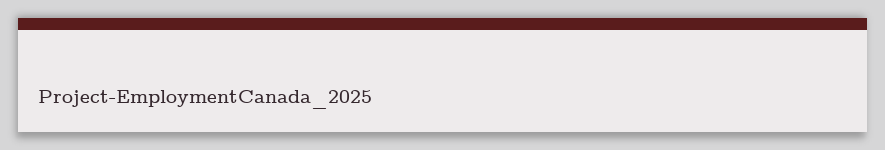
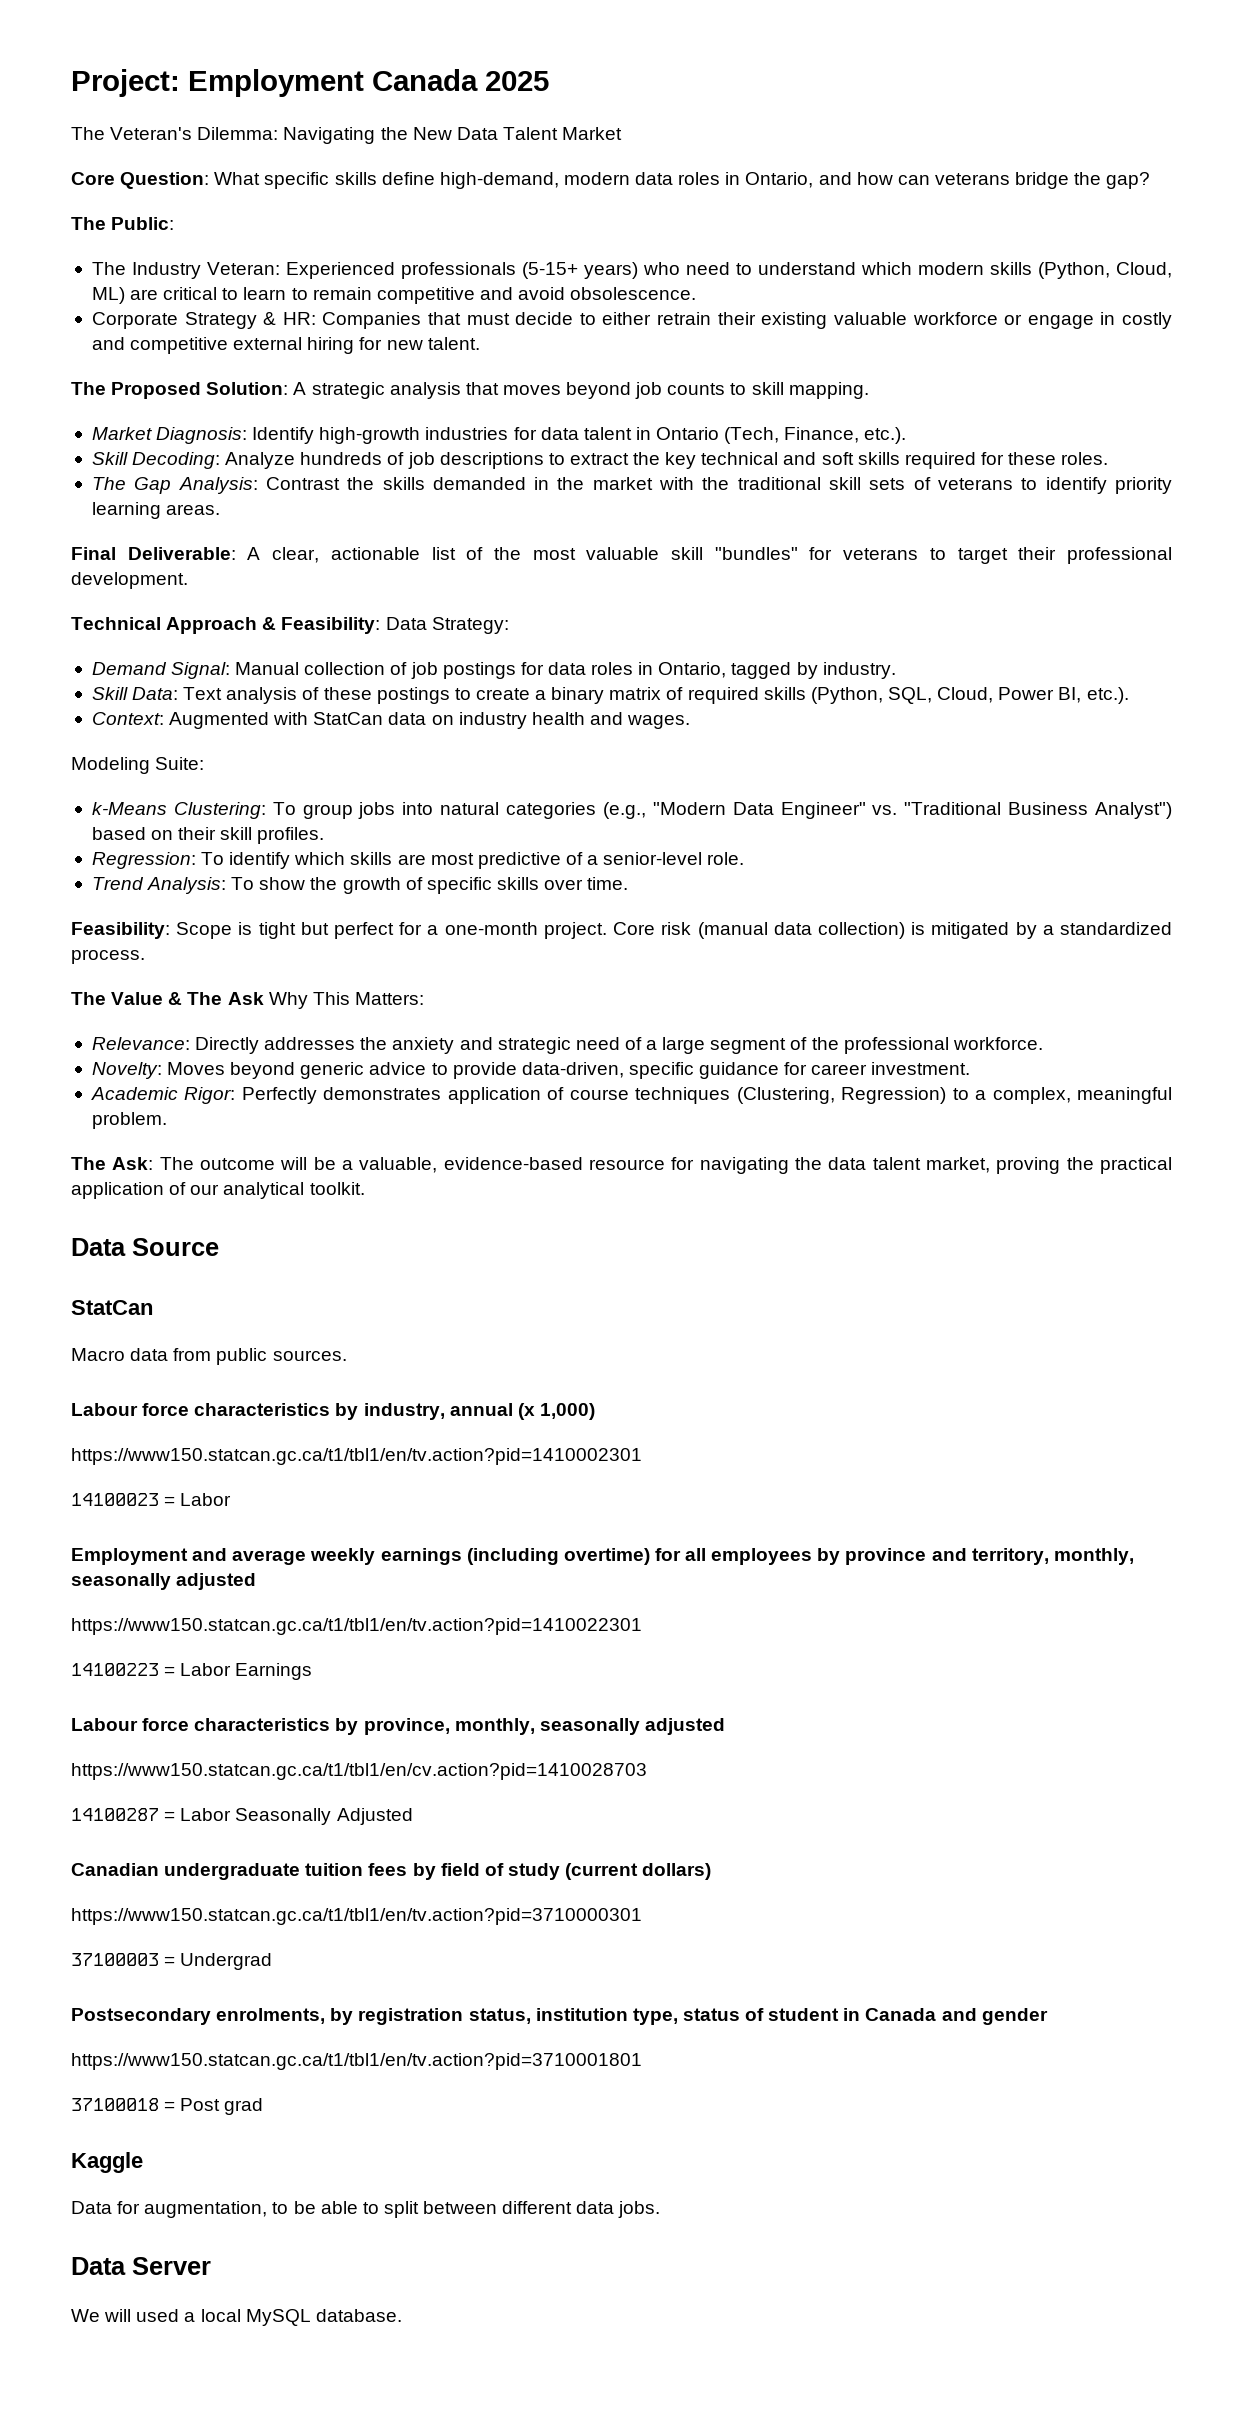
- Project-EmploymentCanada_2025
+ Project: Employment Canada 2025
+ The Veteran's Dilemma: Navigating the New Data Talent Market
+ Core Question: What specific skills define high-demand, modern data roles in Ontario, and how can veterans bridge the gap?
+ The Public:
+ The Industry Veteran: Experienced professionals (5-15+ years) who need to understand which modern skills (Python, Cloud, ML) are critical to learn to remain competitive and avoid obsolescence.
+ Corporate Strategy & HR: Companies that must decide to either retrain their existing valuable workforce or engage in costly and competitive external hiring for new talent.
+ The Proposed Solution: A strategic analysis that moves beyond job counts to skill mapping.
+ Market Diagnosis: Identify high-growth industries for data talent in Ontario (Tech, Finance, etc.).
+ Skill Decoding: Analyze hundreds of job descriptions to extract the key technical and soft skills required for these roles.
+ The Gap Analysis: Contrast the skills demanded in the market with the traditional skill sets of veterans to identify priority learning areas.
+ Final Deliverable: A clear, actionable list of the most valuable skill "bundles" for veterans to target their professional development.
+ Technical Approach & Feasibility: Data Strategy:
+ Demand Signal: Manual collection of job postings for data roles in Ontario, tagged by industry.
+ Skill Data: Text analysis of these postings to create a binary matrix of required skills (Python, SQL, Cloud, Power BI, etc.).
+ Context: Augmented with StatCan data on industry health and wages.
+ Modeling Suite:
+ k-Means Clustering: To group jobs into natural categories (e.g., "Modern Data Engineer" vs. "Traditional Business Analyst") based on their skill profiles.
+ Regression: To identify which skills are most predictive of a senior-level role.
+ Trend Analysis: To show the growth of specific skills over time.
+ Feasibility: Scope is tight but perfect for a one-month project. Core risk (manual data collection) is mitigated by a standardized process.
+ The Value & The Ask Why This Matters:
+ Relevance: Directly addresses the anxiety and strategic need of a large segment of the professional workforce.
+ Novelty: Moves beyond generic advice to provide data-driven, specific guidance for career investment.
+ Academic Rigor: Perfectly demonstrates application of course techniques (Clustering, Regression) to a complex, meaningful problem.
+ The Ask: The outcome will be a valuable, evidence-based resource for navigating the data talent market, proving the practical application of our analytical toolkit.
+ Data Source
+ StatCan
+ Macro data from public sources.
+ Labour force characteristics by industry, annual (x 1,000)
+ https://www150.statcan.gc.ca/t1/tbl1/en/tv.action?pid=1410002301
+ 14100023 = Labor
+ Employment and average weekly earnings (including overtime) for all employees by province and territory, monthly, seasonally adjusted
+ https://www150.statcan.gc.ca/t1/tbl1/en/tv.action?pid=1410022301
+ 14100223 = Labor Earnings
+ Labour force characteristics by province, monthly, seasonally adjusted
+ https://www150.statcan.gc.ca/t1/tbl1/en/cv.action?pid=1410028703
+ 14100287 = Labor Seasonally Adjusted
+ Canadian undergraduate tuition fees by field of study (current dollars)
+ https://www150.statcan.gc.ca/t1/tbl1/en/tv.action?pid=3710000301
+ 37100003 = Undergrad
+ Postsecondary enrolments, by registration status, institution type, status of student in Canada and gender
+ https://www150.statcan.gc.ca/t1/tbl1/en/tv.action?pid=3710001801
+ 37100018 = Post grad
+ Kaggle
+ Data for augmentation, to be able to split between different data jobs.
+ Data Server
+ We will used a local MySQL database.

